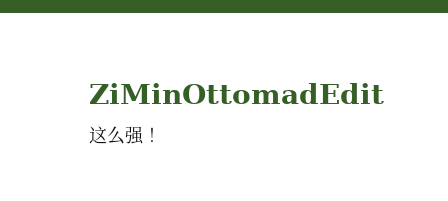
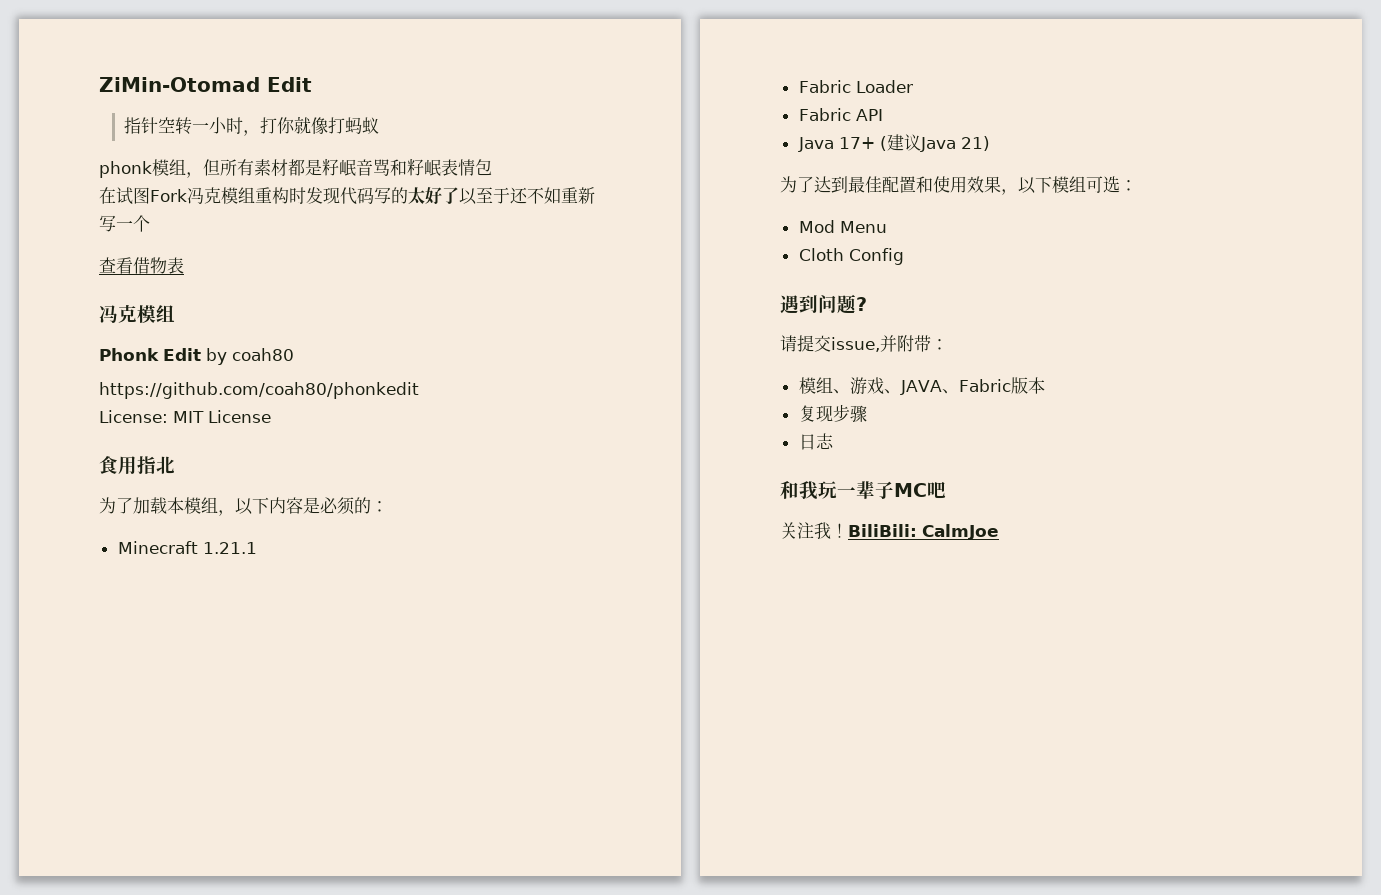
- ZiMinOttomadEdit
- 这么强！
+ ZiMin-Otomad Edit
+ 指针空转一小时，打你就像打蚂蚁
+ phonk模组，但所有素材都是籽岷音骂和籽岷表情包
+ 在试图Fork冯克模组重构时发现代码写的太好了以至于还不如重新写一个
+ 查看借物表
+ 冯克模组
+ Phonk Edit by coah80
+ https://github.com/coah80/phonkedit
+ License: MIT License
+ 食用指北
+ 为了加载本模组，以下内容是必须的：
+ Minecraft 1.21.1
+ Fabric Loader
+ Fabric API
+ Java 17+ (建议Java 21)
+ 为了达到最佳配置和使用效果，以下模组可选：
+ Mod Menu
+ Cloth Config
+ 遇到问题?
+ 请提交issue,并附带：
+ 模组、游戏、JAVA、Fabric版本
+ 复现步骤
+ 日志
+ 和我玩一辈子MC吧
+ 关注我！BiliBili: CalmJoe

